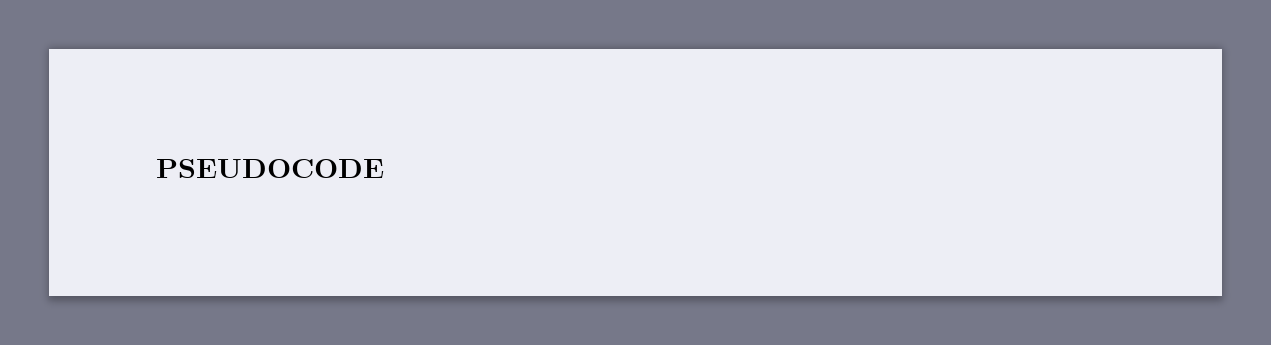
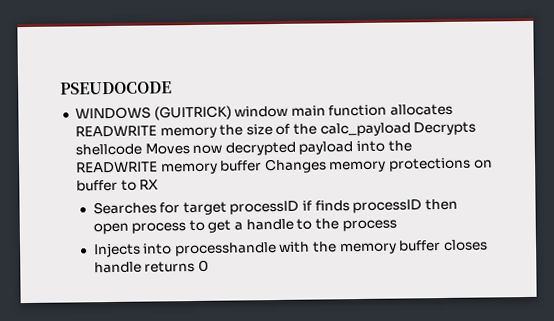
+ WINDOWS (GUITRICK) window main function allocates READWRITE memory the size of the calc_payload Decrypts shellcode Moves now decrypted payload into the READWRITE memory buffer Changes memory protections on buffer to RX
+ Searches for target processID if finds processID then open process to get a handle to the process
+ Injects into processhandle with the memory buffer closes handle returns 0

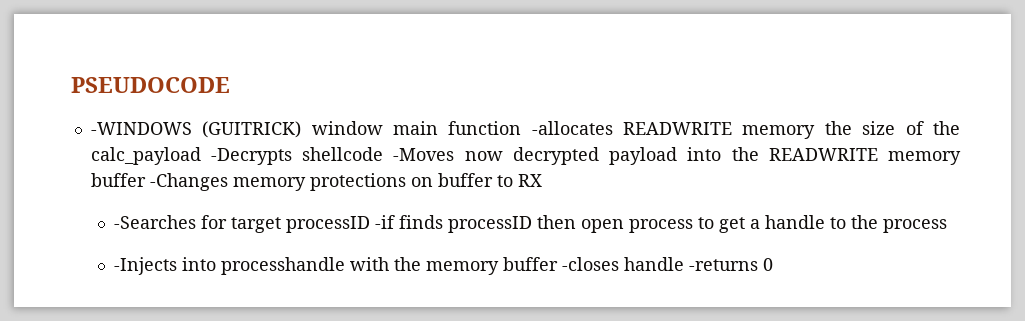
- WINDOWS (GUITRICK) window main function allocates READWRITE memory the size of the calc_payload Decrypts shellcode Moves now decrypted payload into the READWRITE memory buffer Changes memory protections on buffer to RX
+ -WINDOWS (GUITRICK) window main function -allocates READWRITE memory the size of the calc_payload -Decrypts shellcode -Moves now decrypted payload into the READWRITE memory buffer -Changes memory protections on buffer to RX
- Searches for target processID if finds processID then open process to get a handle to the process
+ -Searches for target processID -if finds processID then open process to get a handle to the process
- Injects into processhandle with the memory buffer closes handle returns 0
+ -Injects into processhandle with the memory buffer -closes handle -returns 0

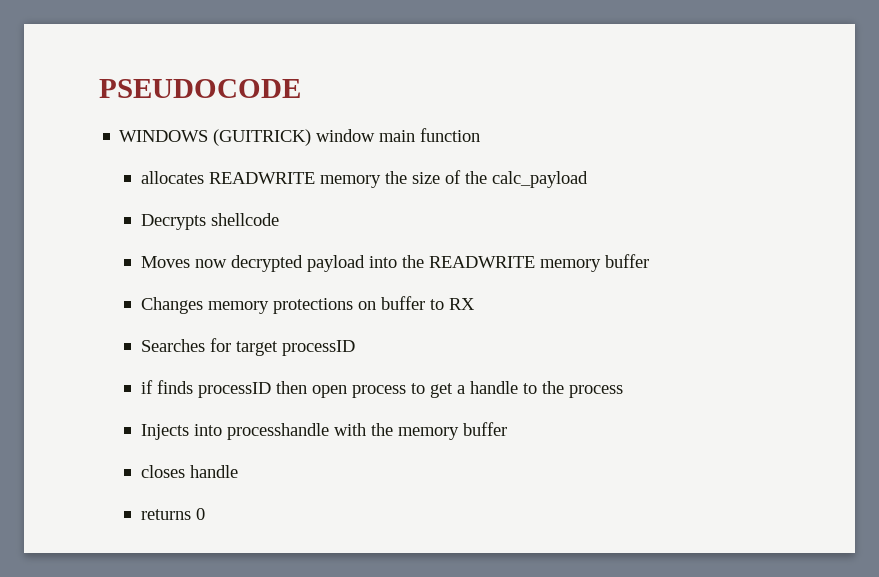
- -WINDOWS (GUITRICK) window main function -allocates READWRITE memory the size of the calc_payload -Decrypts shellcode -Moves now decrypted payload into the READWRITE memory buffer -Changes memory protections on buffer to RX
+ WINDOWS (GUITRICK) window main function
+ allocates READWRITE memory the size of the calc_payload
+ Decrypts shellcode
+ Moves now decrypted payload into the READWRITE memory buffer
+ Changes memory protections on buffer to RX
- -Searches for target processID -if finds processID then open process to get a handle to the process
+ Searches for target processID
+ if finds processID then open process to get a handle to the process
- -Injects into processhandle with the memory buffer -closes handle -returns 0
+ Injects into processhandle with the memory buffer
+ closes handle
+ returns 0

